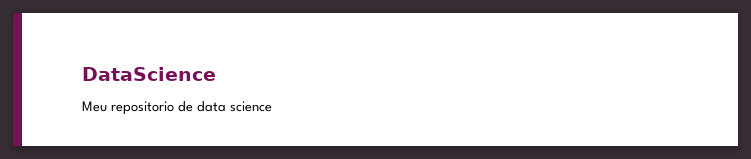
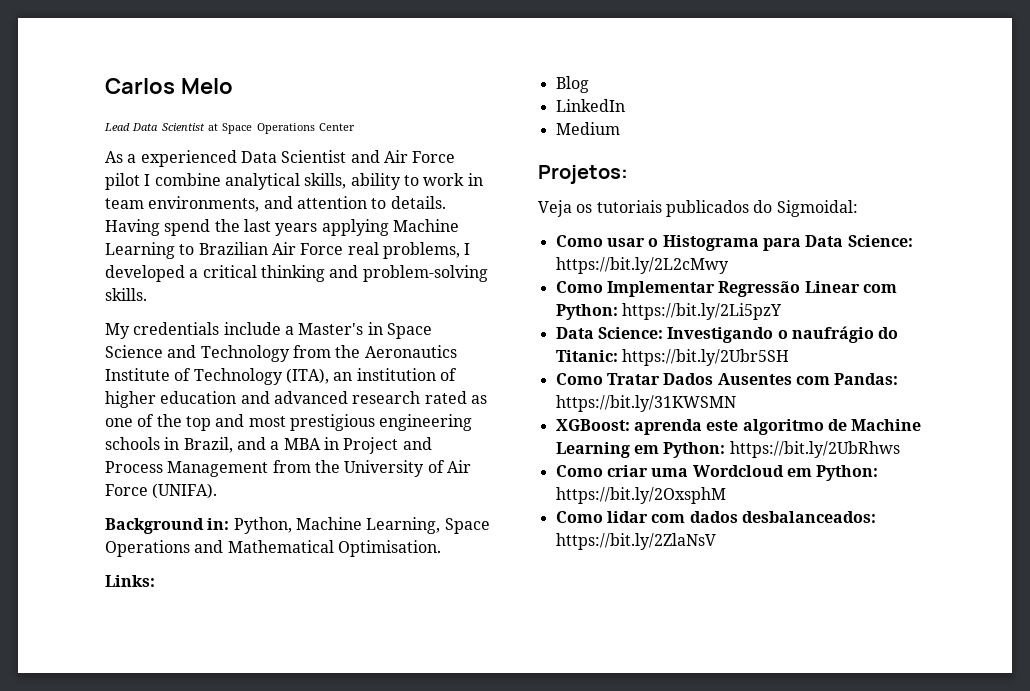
- DataScience
- Meu repositorio de data science
+ Carlos Melo
+ Lead Data Scientist at Space Operations Center
+ As a experienced Data Scientist and Air Force pilot I combine analytical skills, ability to work in team environments, and attention to details. Having spend the last years applying Machine Learning to Brazilian Air Force real problems, I developed a critical thinking and problem-solving skills.
+ My credentials include a Master's in Space Science and Technology from the Aeronautics Institute of Technology (ITA), an institution of higher education and advanced research rated as one of the top and most prestigious engineering schools in Brazil, and a MBA in Project and Process Management from the University of Air Force (UNIFA).
+ Background in: Python, Machine Learning, Space Operations and Mathematical Optimisation.
+ Links:
+ Blog
+ LinkedIn
+ Medium
+ Projetos:
+ Veja os tutoriais publicados do Sigmoidal:
+ Como usar o Histograma para Data Science: https://bit.ly/2L2cMwy
+ Como Implementar Regressão Linear com Python: https://bit.ly/2Li5pzY
+ Data Science: Investigando o naufrágio do Titanic: https://bit.ly/2Ubr5SH
+ Como Tratar Dados Ausentes com Pandas: https://bit.ly/31KWSMN
+ XGBoost: aprenda este algoritmo de Machine Learning em Python: https://bit.ly/2UbRhws
+ Como criar uma Wordcloud em Python: https://bit.ly/2OxsphM
+ Como lidar com dados desbalanceados: https://bit.ly/2ZlaNsV

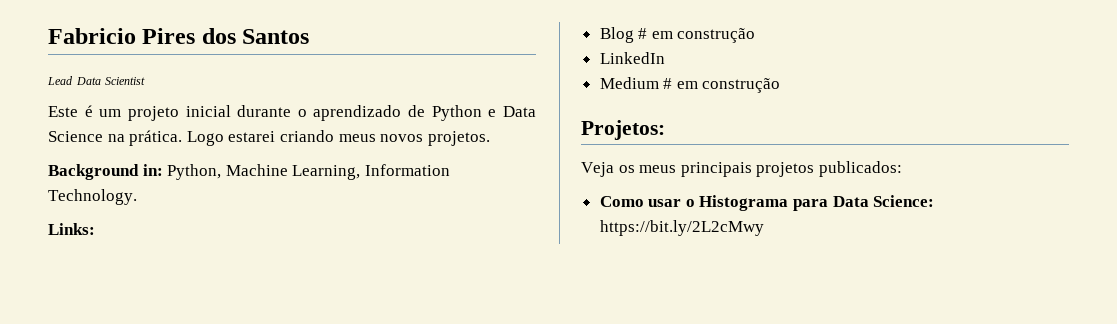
- Carlos Melo
+ Fabricio Pires dos Santos
- Lead Data Scientist at Space Operations Center
- As a experienced Data Scientist and Air Force pilot I combine analytical skills, ability to work in team environments, and attention to details. Having spend the last years applying Machine Learning to Brazilian Air Force real problems, I developed a critical thinking and problem-solving skills.
- My credentials include a Master's in Space Science and Technology from the Aeronautics Institute of Technology (ITA), an institution of higher education and advanced research rated as one of the top and most prestigious engineering schools in Brazil, and a MBA in Project and Process Management from the University of Air Force (UNIFA).
+ Lead Data Scientist
+ Este é um projeto inicial durante o aprendizado de Python e Data Science na prática. Logo estarei criando meus novos projetos.
- Background in: Python, Machine Learning, Space Operations and Mathematical Optimisation.
+ Background in: Python, Machine Learning, Information Technology.
- Blog
+ Blog # em construção
- Medium
+ Medium # em construção
- Veja os tutoriais publicados do Sigmoidal:
+ Veja os meus principais projetos publicados:
- Como Implementar Regressão Linear com Python: https://bit.ly/2Li5pzY
- Data Science: Investigando o naufrágio do Titanic: https://bit.ly/2Ubr5SH
- Como Tratar Dados Ausentes com Pandas: https://bit.ly/31KWSMN
- XGBoost: aprenda este algoritmo de Machine Learning em Python: https://bit.ly/2UbRhws
- Como criar uma Wordcloud em Python: https://bit.ly/2OxsphM
- Como lidar com dados desbalanceados: https://bit.ly/2ZlaNsV

